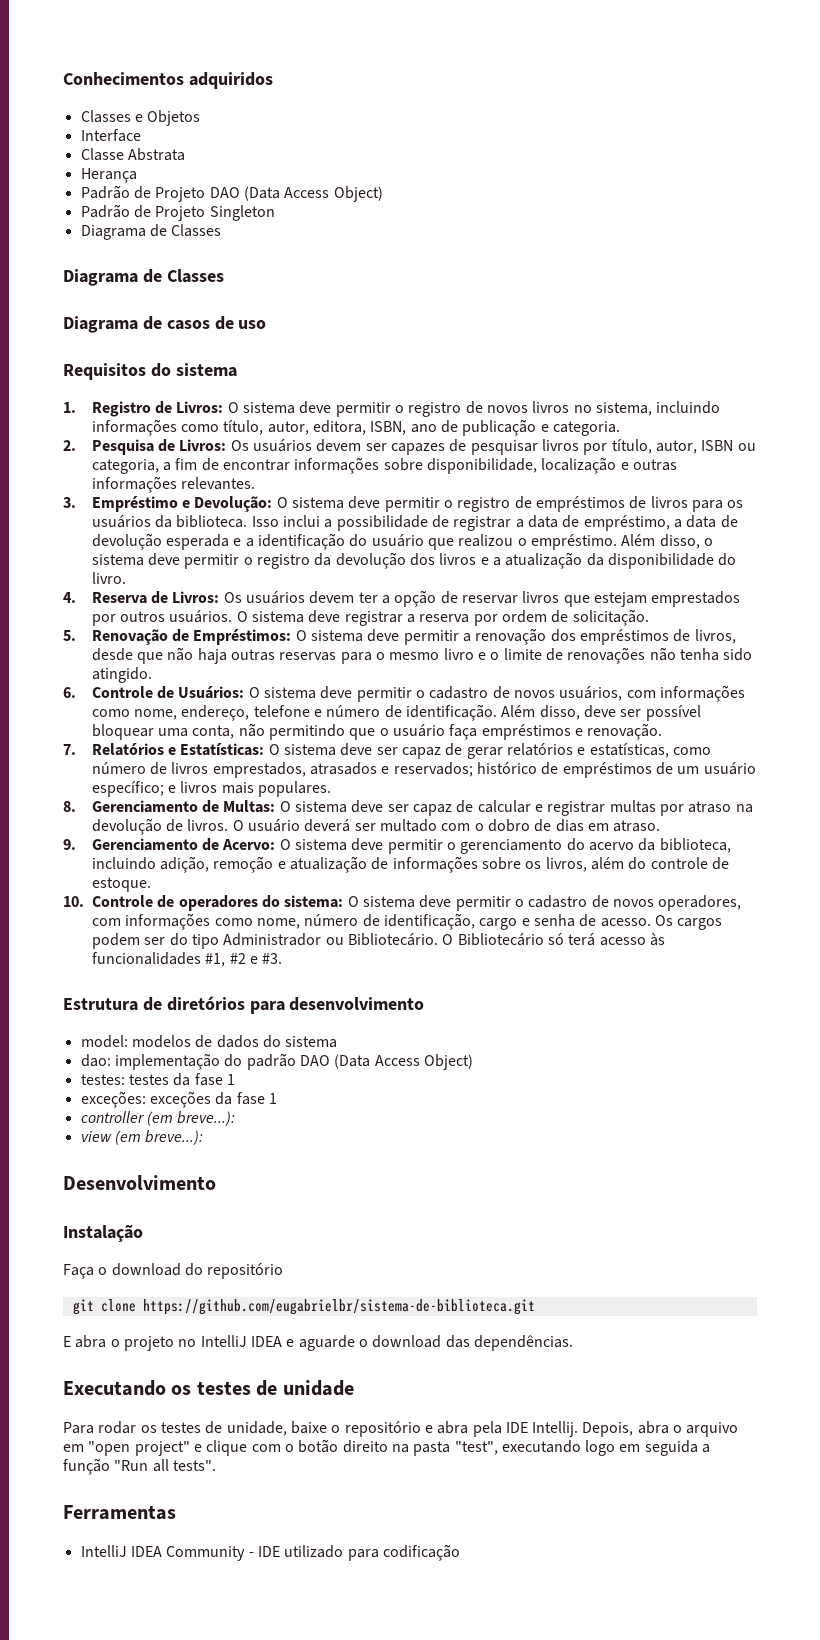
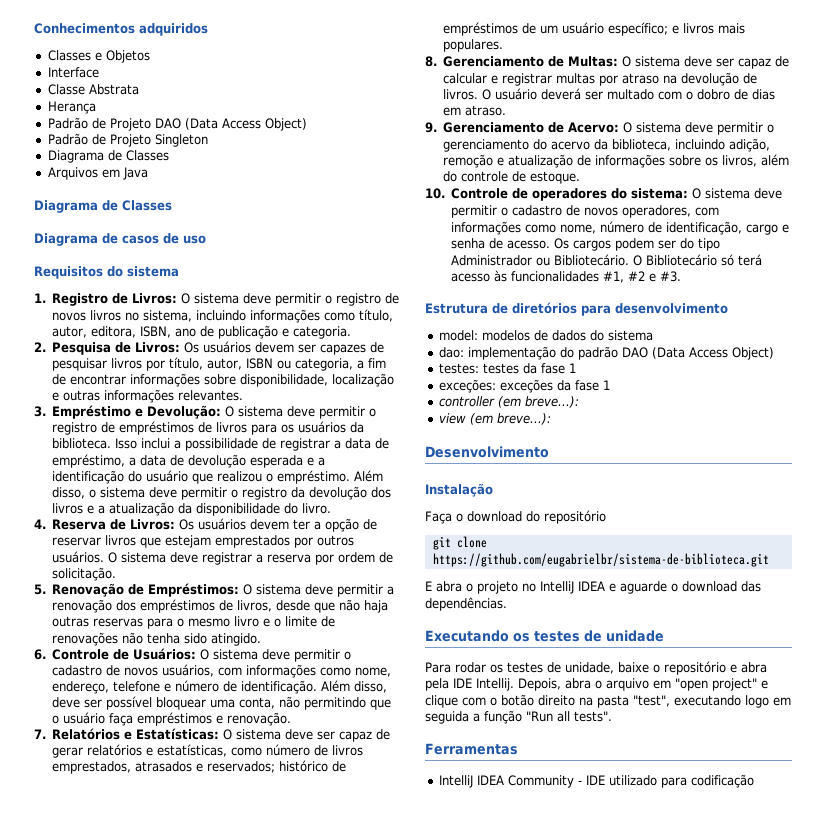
+ Arquivos em Java

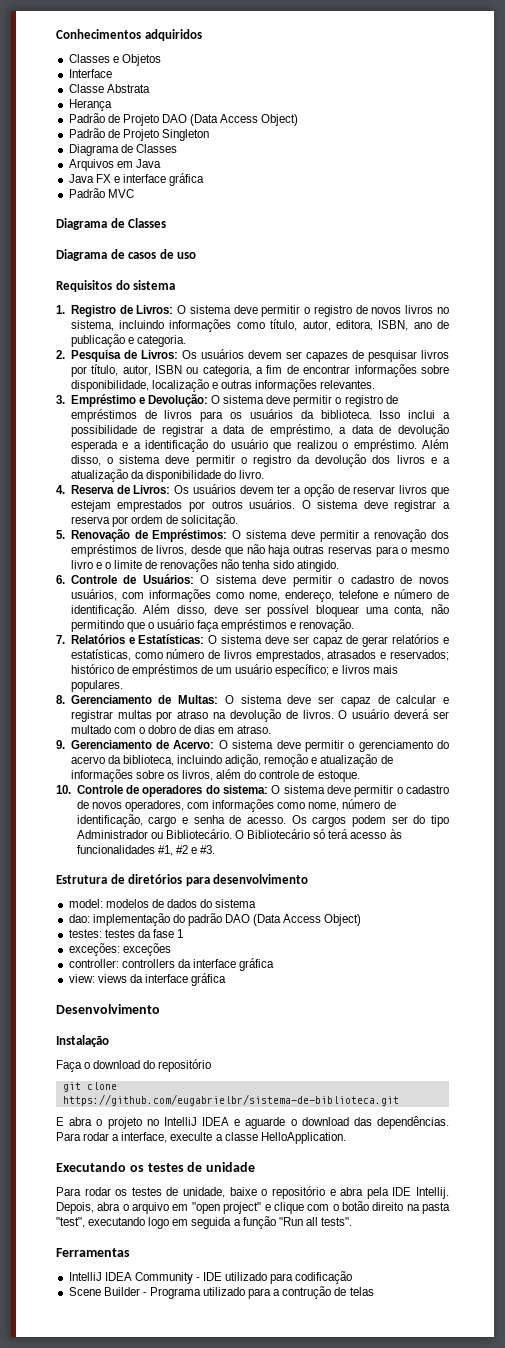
+ Java FX e interface gráfica
+ Padrão MVC
- exceções: exceções da fase 1
- controller (em breve...):
- view (em breve...):
+ exceções: exceções
+ controller: controllers da interface gráfica
+ view: views da interface gráfica
+ Para rodar a interface, execulte a classe HelloApplication.
+ Scene Builder - Programa utilizado para a contrução de telas

